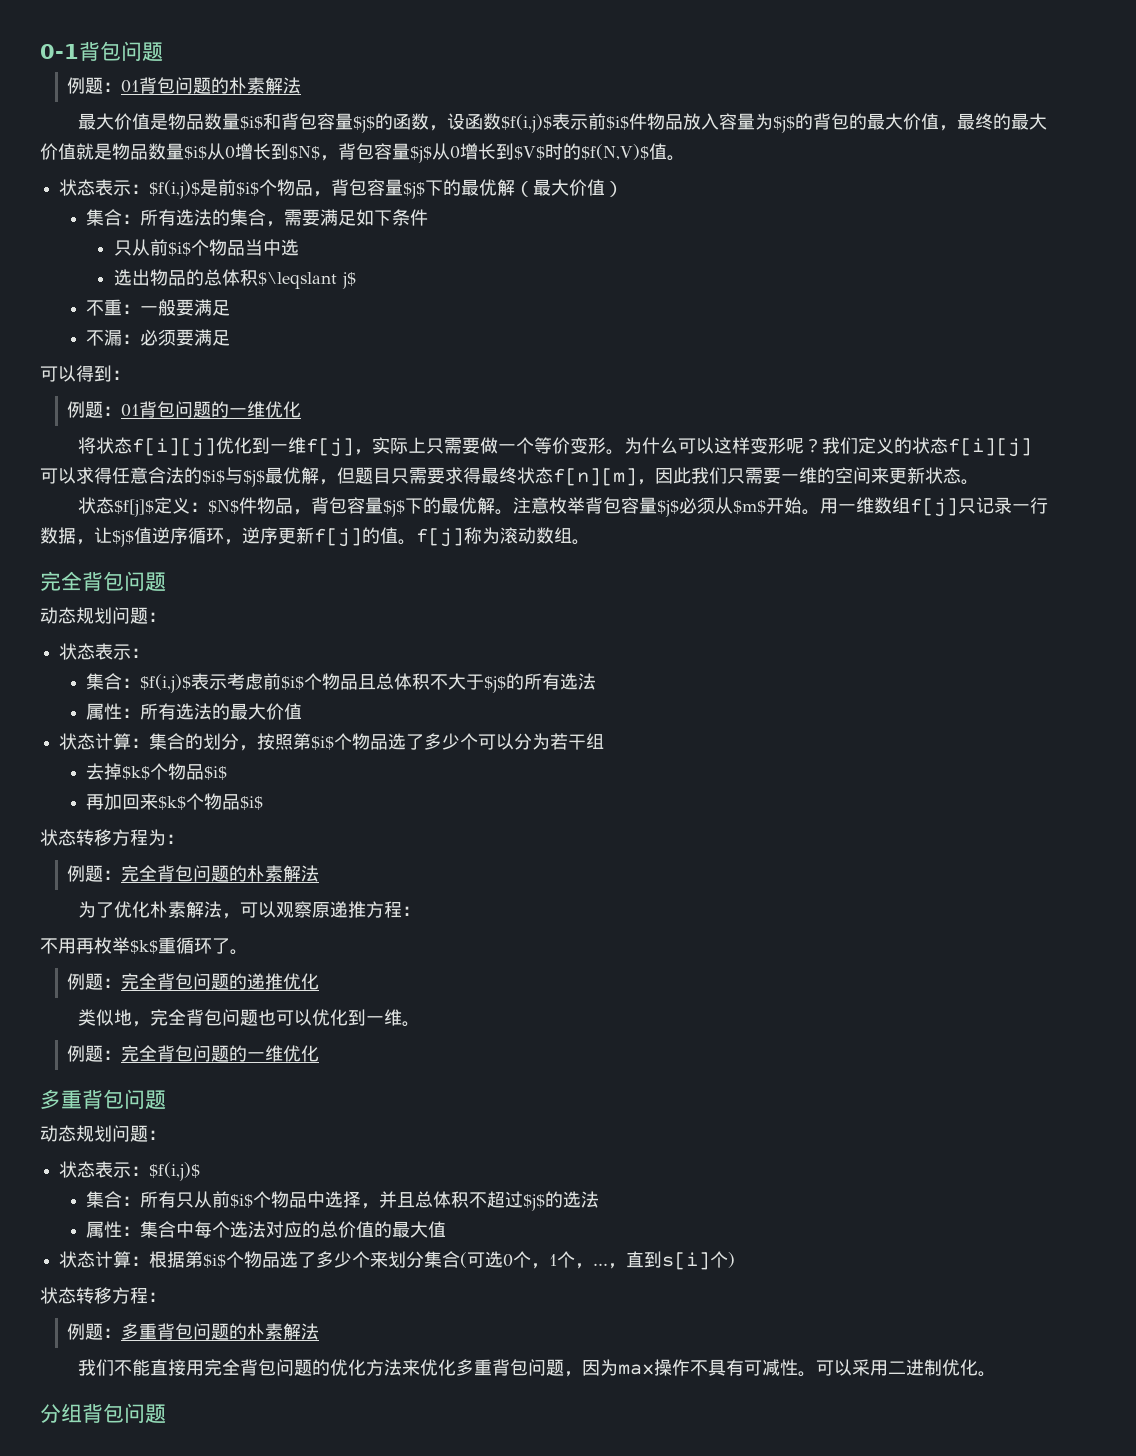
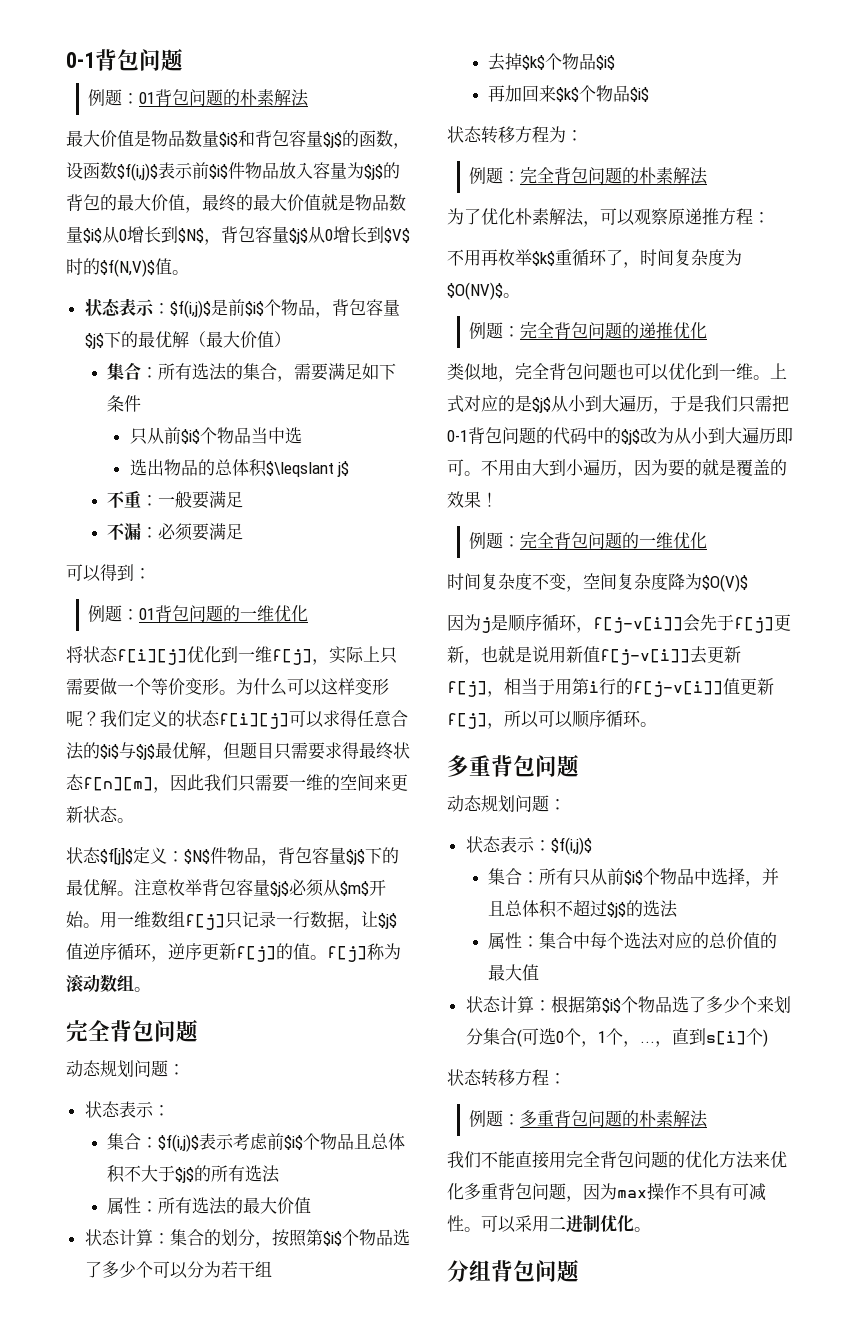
- 不用再枚举$k$重循环了。
+ 不用再枚举$k$重循环了，时间复杂度为$O(NV)$。
+ 上式对应的是$j$从小到大遍历，于是我们只需把0-1背包问题的代码中的$j$改为从小到大遍历即可。不用由大到小遍历，因为要的就是覆盖的效果！
+ 时间复杂度不变，空间复杂度降为$O(V)$
+ 因为j是顺序循环，f[j-v[i]]会先于f[j]更新，也就是说用新值f[j-v[i]]去更新f[j]，相当于用第i行的f[j-v[i]]值更新f[j]，所以可以顺序循环。

